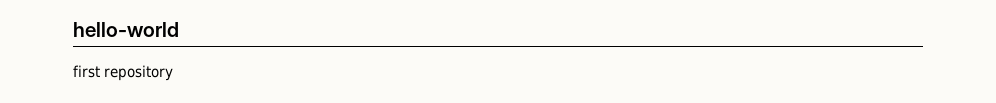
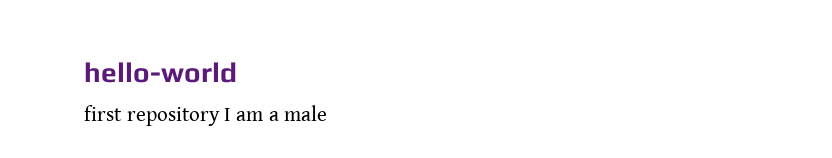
- first repository
+ first repository I am a male

